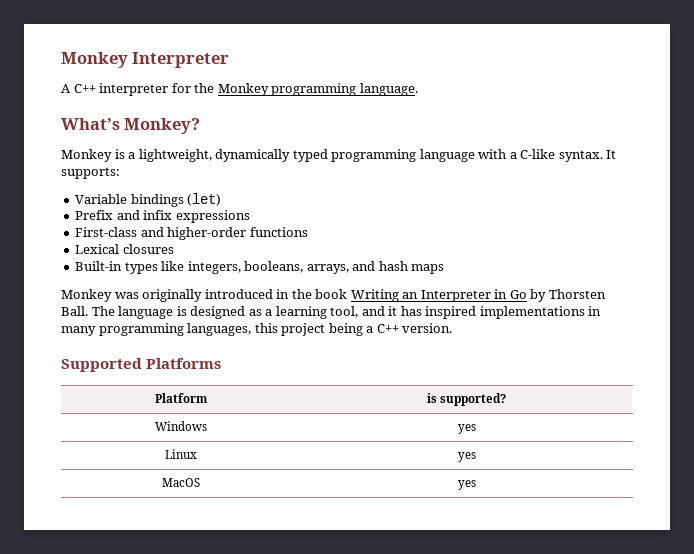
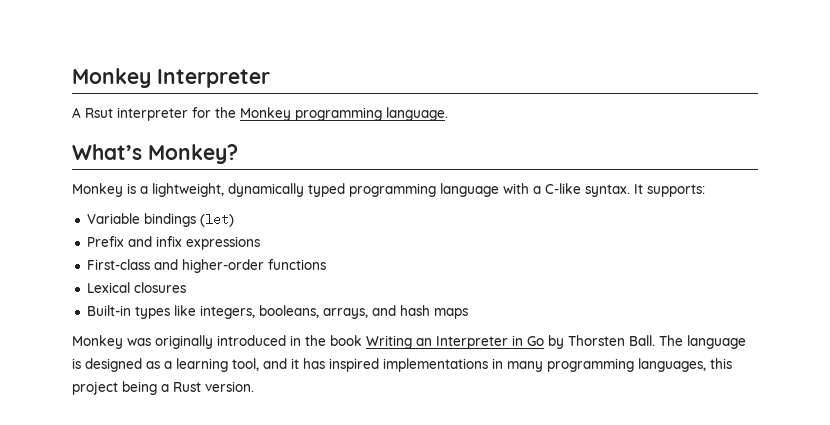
- A C++ interpreter for the Monkey programming language.
+ A Rsut interpreter for the Monkey programming language.
- The language is designed as a learning tool, and it has inspired implementations in many programming languages, this project being a C++ version.
+ The language is designed as a learning tool, and it has inspired implementations in many programming languages, this project being a Rust version.
- Supported Platforms
- Platform | is supported?
- Windows | yes
- Linux | yes
- MacOS | yes

